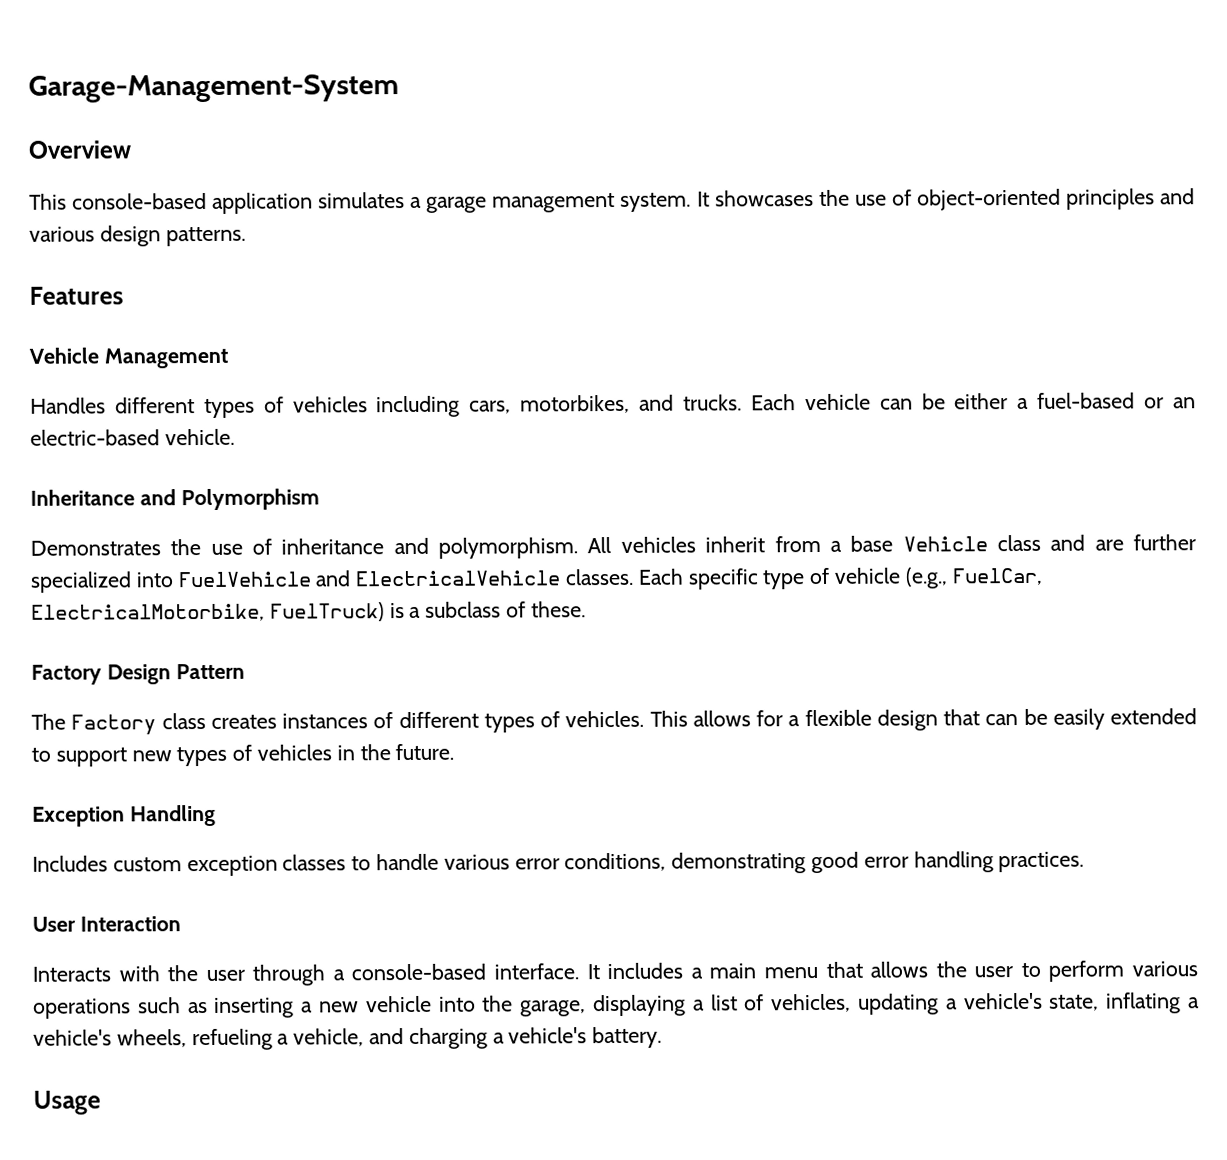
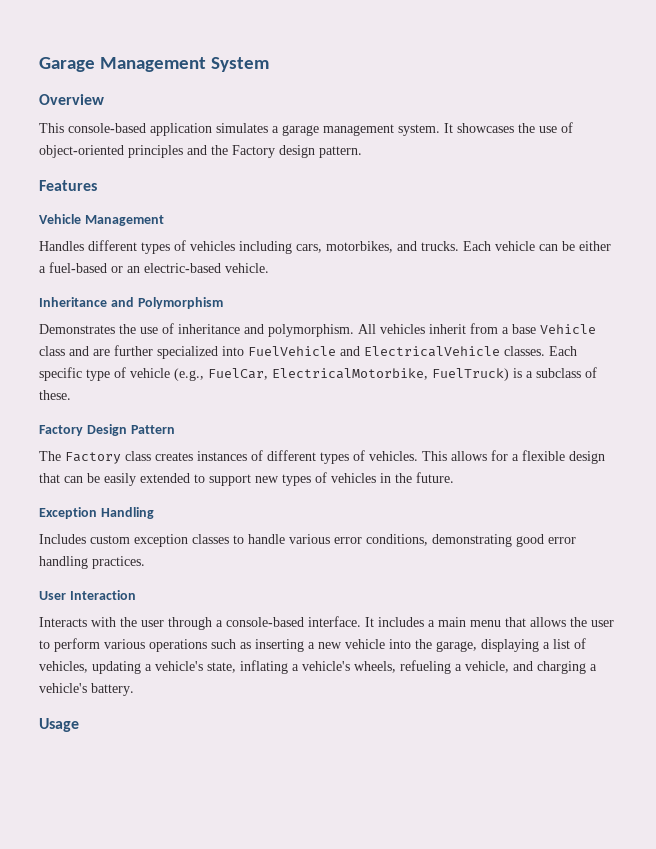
- Garage-Management-System
+ Garage Management System
- It showcases the use of object-oriented principles and various design patterns.
+ It showcases the use of object-oriented principles and the Factory design pattern.

